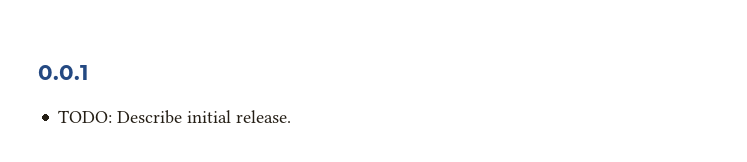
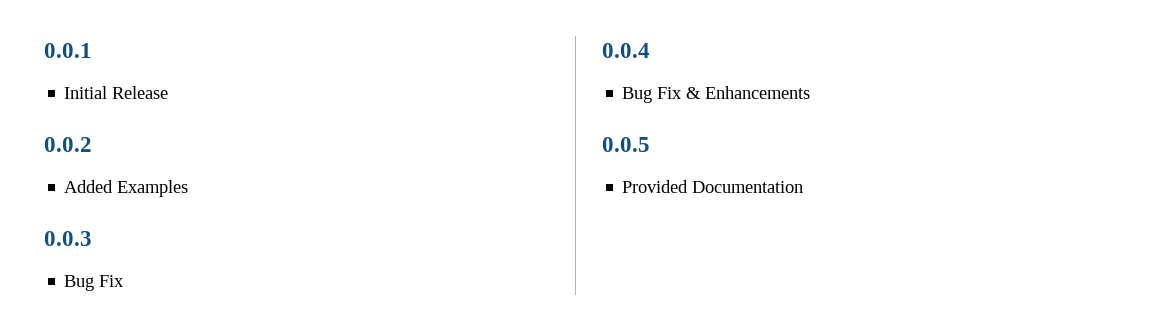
- TODO: Describe initial release.
+ Initial Release
+ 0.0.2
+ Added Examples
+ 0.0.3
+ Bug Fix
+ 0.0.4
+ Bug Fix & Enhancements
+ 0.0.5
+ Provided Documentation

